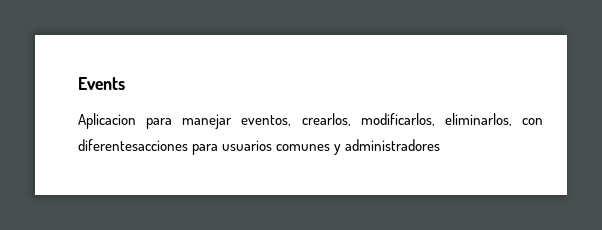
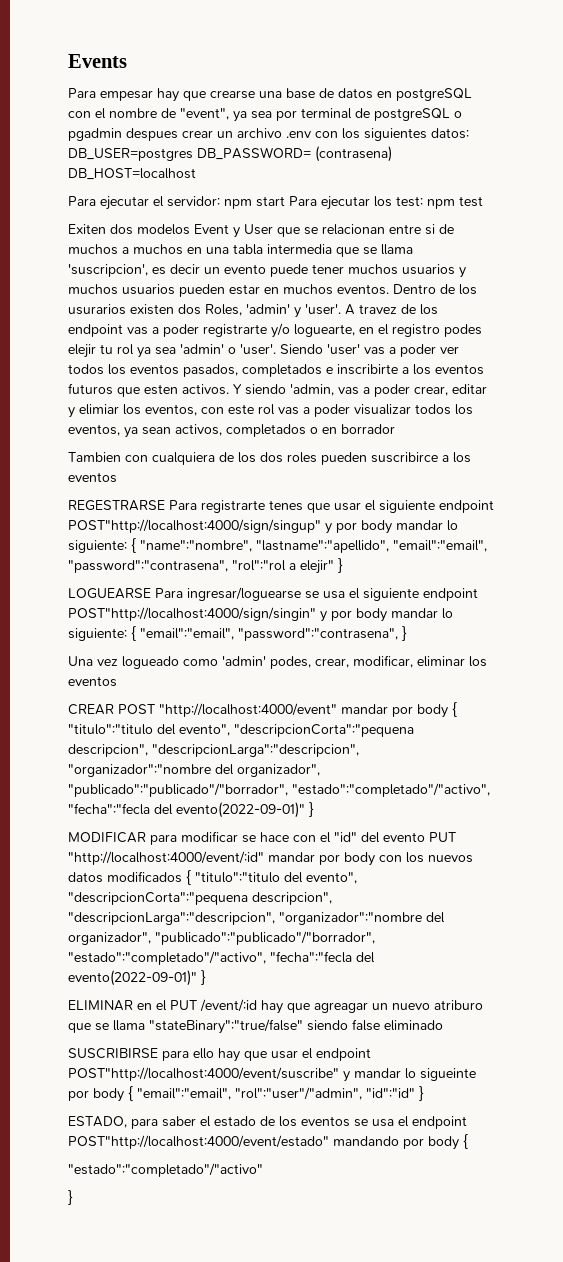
- Aplicacion para manejar eventos, crearlos, modificarlos, eliminarlos, con diferentesacciones para usuarios comunes y administradores
+ Para empesar hay que crearse una base de datos en postgreSQL con el nombre de "event", ya sea por terminal de postgreSQL o pgadmin despues crear un archivo .env con los siguientes datos: DB_USER=postgres DB_PASSWORD= (contrasena) DB_HOST=localhost
+ Para ejecutar el servidor: npm start Para ejecutar los test: npm test
+ Exiten dos modelos Event y User que se relacionan entre si de muchos a muchos en una tabla intermedia que se llama 'suscripcion', es decir un evento puede tener muchos usuarios y muchos usuarios pueden estar en muchos eventos. Dentro de los usurarios existen dos Roles, 'admin' y 'user'. A travez de los endpoint vas a poder registrarte y/o loguearte, en el registro podes elejir tu rol ya sea 'admin' o 'user'. Siendo 'user' vas a poder ver todos los eventos pasados, completados e inscribirte a los eventos futuros que esten activos. Y siendo 'admin, vas a poder crear, editar y elimiar los eventos, con este rol vas a poder visualizar todos los eventos, ya sean activos, completados o en borrador
+ Tambien con cualquiera de los dos roles pueden suscribirce a los eventos
+ REGESTRARSE Para registrarte tenes que usar el siguiente endpoint POST"http://localhost:4000/sign/singup" y por body mandar lo siguiente: { "name":"nombre", "lastname":"apellido", "email":"email", "password":"contrasena", "rol":"rol a elejir" }
+ LOGUEARSE Para ingresar/loguearse se usa el siguiente endpoint POST"http://localhost:4000/sign/singin" y por body mandar lo siguiente: { "email":"email", "password":"contrasena", }
+ Una vez logueado como 'admin' podes, crear, modificar, eliminar los eventos
+ CREAR POST "http://localhost:4000/event" mandar por body { "titulo":"titulo del evento", "descripcionCorta":"pequena descripcion", "descripcionLarga":"descripcion", "organizador":"nombre del organizador", "publicado":"publicado"/"borrador", "estado":"completado"/"activo", "fecha":"fecla del evento(2022-09-01)" }
+ MODIFICAR para modificar se hace con el "id" del evento PUT "http://localhost:4000/event/:id" mandar por body con los nuevos datos modificados { "titulo":"titulo del evento", "descripcionCorta":"pequena descripcion", "descripcionLarga":"descripcion", "organizador":"nombre del organizador", "publicado":"publicado"/"borrador", "estado":"completado"/"activo", "fecha":"fecla del evento(2022-09-01)" }
+ ELIMINAR en el PUT /event/:id hay que agreagar un nuevo atriburo que se llama "stateBinary":"true/false" siendo false eliminado
+ SUSCRIBIRSE para ello hay que usar el endpoint POST"http://localhost:4000/event/suscribe" y mandar lo sigueinte por body { "email":"email", "rol":"user"/"admin", "id":"id" }
+ ESTADO, para saber el estado de los eventos se usa el endpoint POST"http://localhost:4000/event/estado" mandando por body {
+ "estado":"completado"/"activo"
+ }

